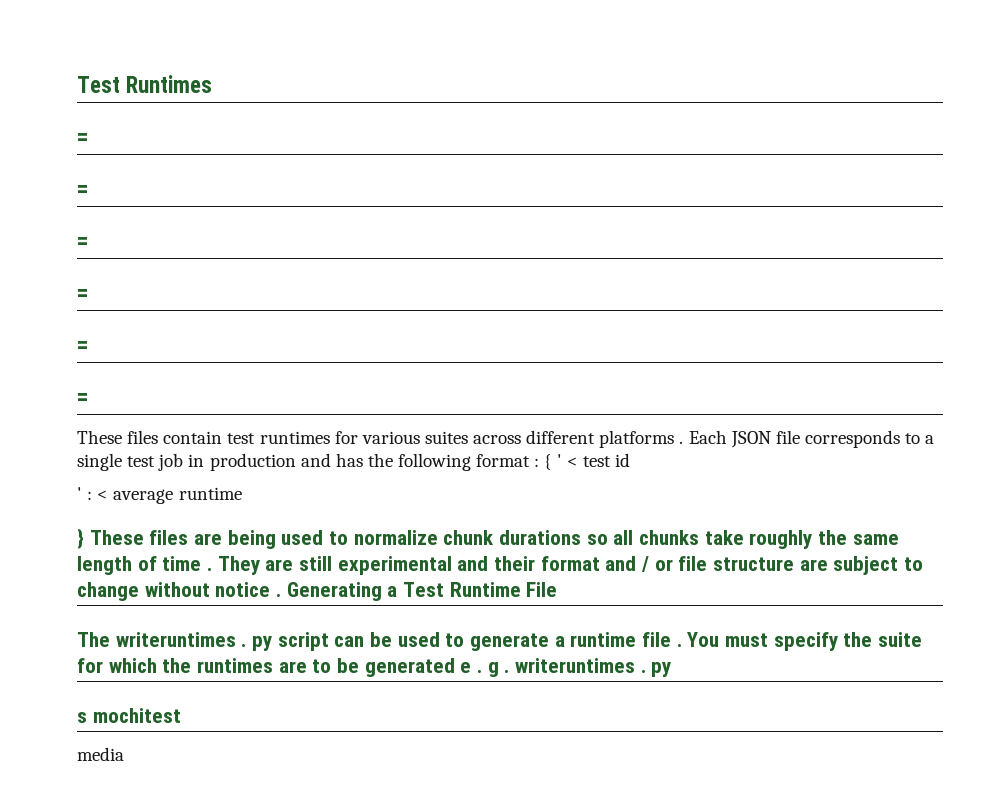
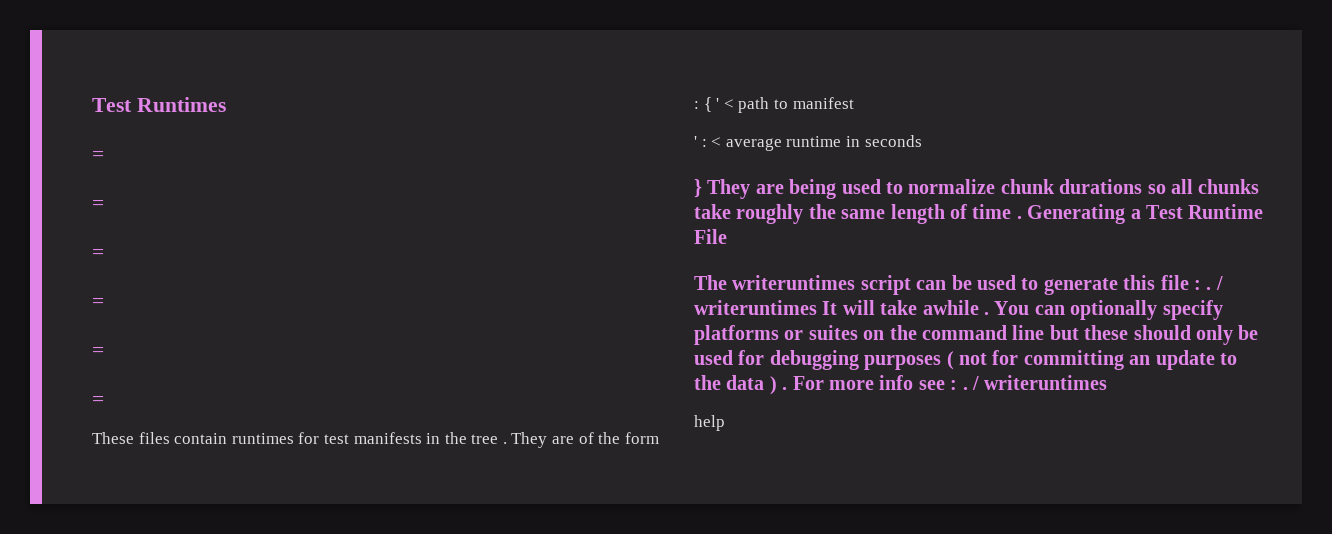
- These files contain test runtimes for various suites across different platforms . Each JSON file corresponds to a single test job in production and has the following format : { ' < test id
+ These files contain runtimes for test manifests in the tree . They are of the form : { ' < path to manifest
- ' : < average runtime
+ ' : < average runtime in seconds
- } These files are being used to normalize chunk durations so all chunks take roughly the same length of time .
+ } They are being used to normalize chunk durations so all chunks take roughly the same length of time .
- They are still experimental and their format and / or file structure are subject to change without notice .
- The writeruntimes . py script can be used to generate a runtime file . You must specify the suite for which the runtimes are to be generated e . g . writeruntimes . py
- s mochitest
- media
+ The writeruntimes script can be used to generate this file : . / writeruntimes It will take awhile . You can optionally specify platforms or suites on the command line but these should only be used for debugging purposes ( not for committing an update to the data ) . For more info see : . / writeruntimes
+ help

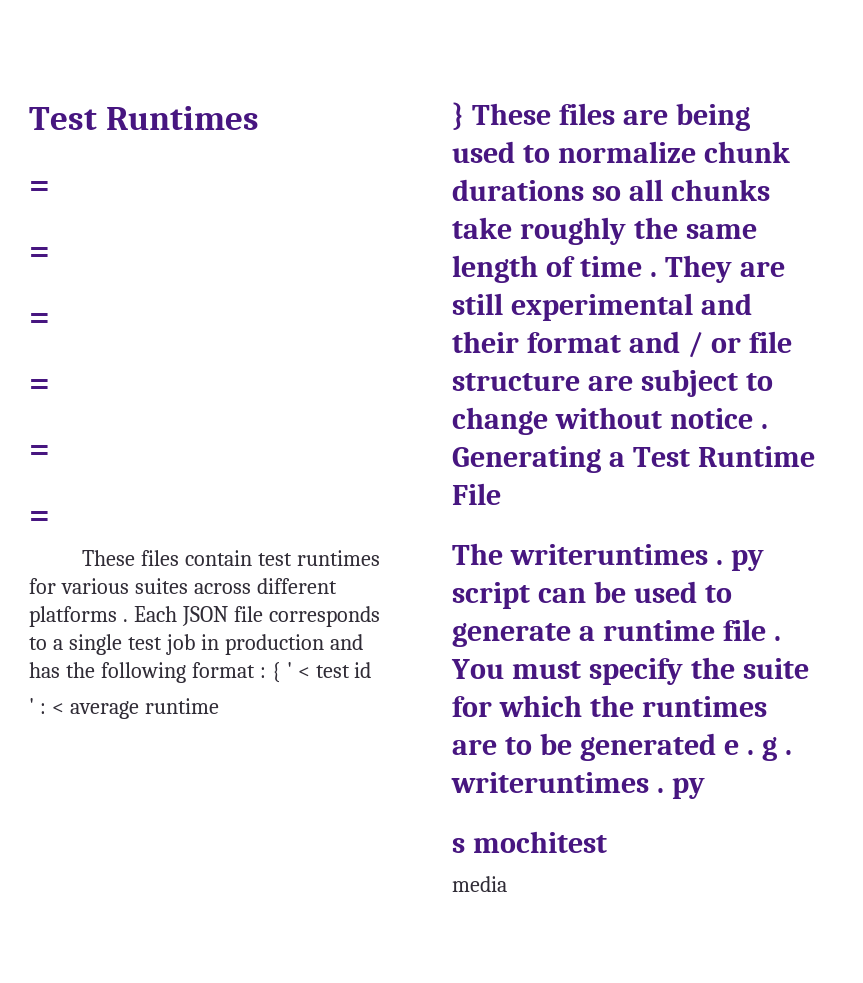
- These files contain runtimes for test manifests in the tree . They are of the form : { ' < path to manifest
+ These files contain test runtimes for various suites across different platforms . Each JSON file corresponds to a single test job in production and has the following format : { ' < test id
- ' : < average runtime in seconds
+ ' : < average runtime
- } They are being used to normalize chunk durations so all chunks take roughly the same length of time .
+ } These files are being used to normalize chunk durations so all chunks take roughly the same length of time .
+ They are still experimental and their format and / or file structure are subject to change without notice .
- The writeruntimes script can be used to generate this file : . / writeruntimes It will take awhile . You can optionally specify platforms or suites on the command line but these should only be used for debugging purposes ( not for committing an update to the data ) . For more info see : . / writeruntimes
- help
+ The writeruntimes . py script can be used to generate a runtime file . You must specify the suite for which the runtimes are to be generated e . g . writeruntimes . py
+ s mochitest
+ media

